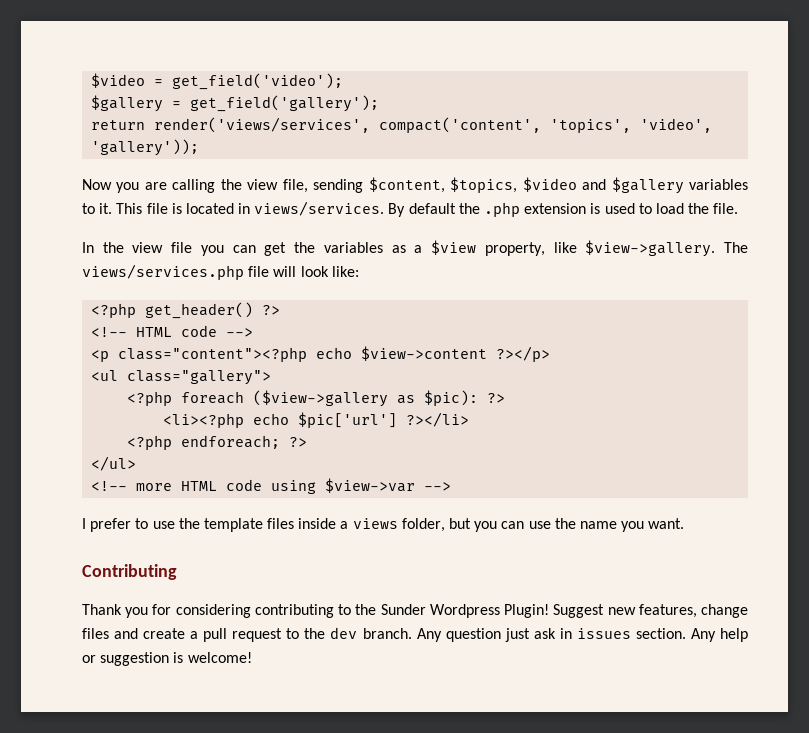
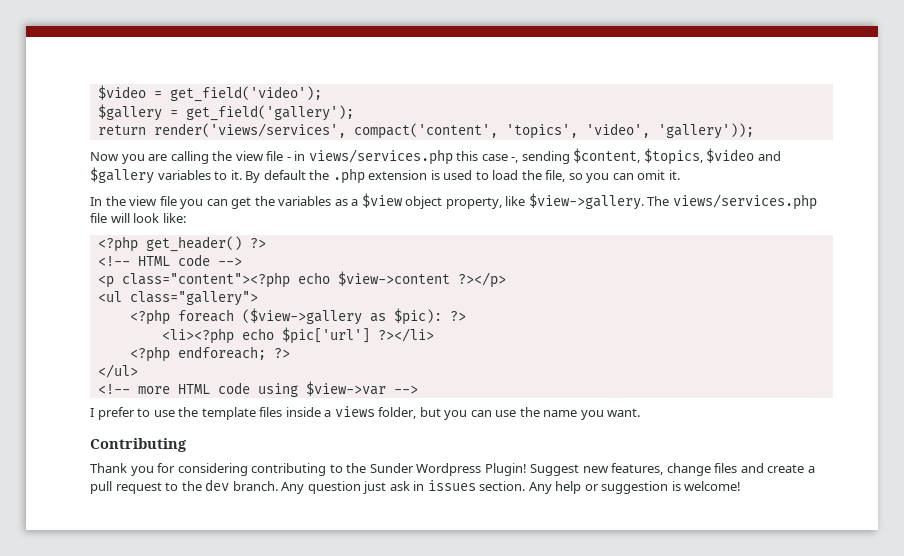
- Now you are calling the view file, sending $content, $topics, $video and $gallery variables to it.
+ Now you are calling the view file - in views/services.php this case -, sending $content, $topics, $video and $gallery variables to it.
- This file is located in views/services.
- By default the .php extension is used to load the file.
+ By default the .php extension is used to load the file, so you can omit it.
- In the view file you can get the variables as a $view property, like $view->gallery.
+ In the view file you can get the variables as a $view object property, like $view->gallery.

